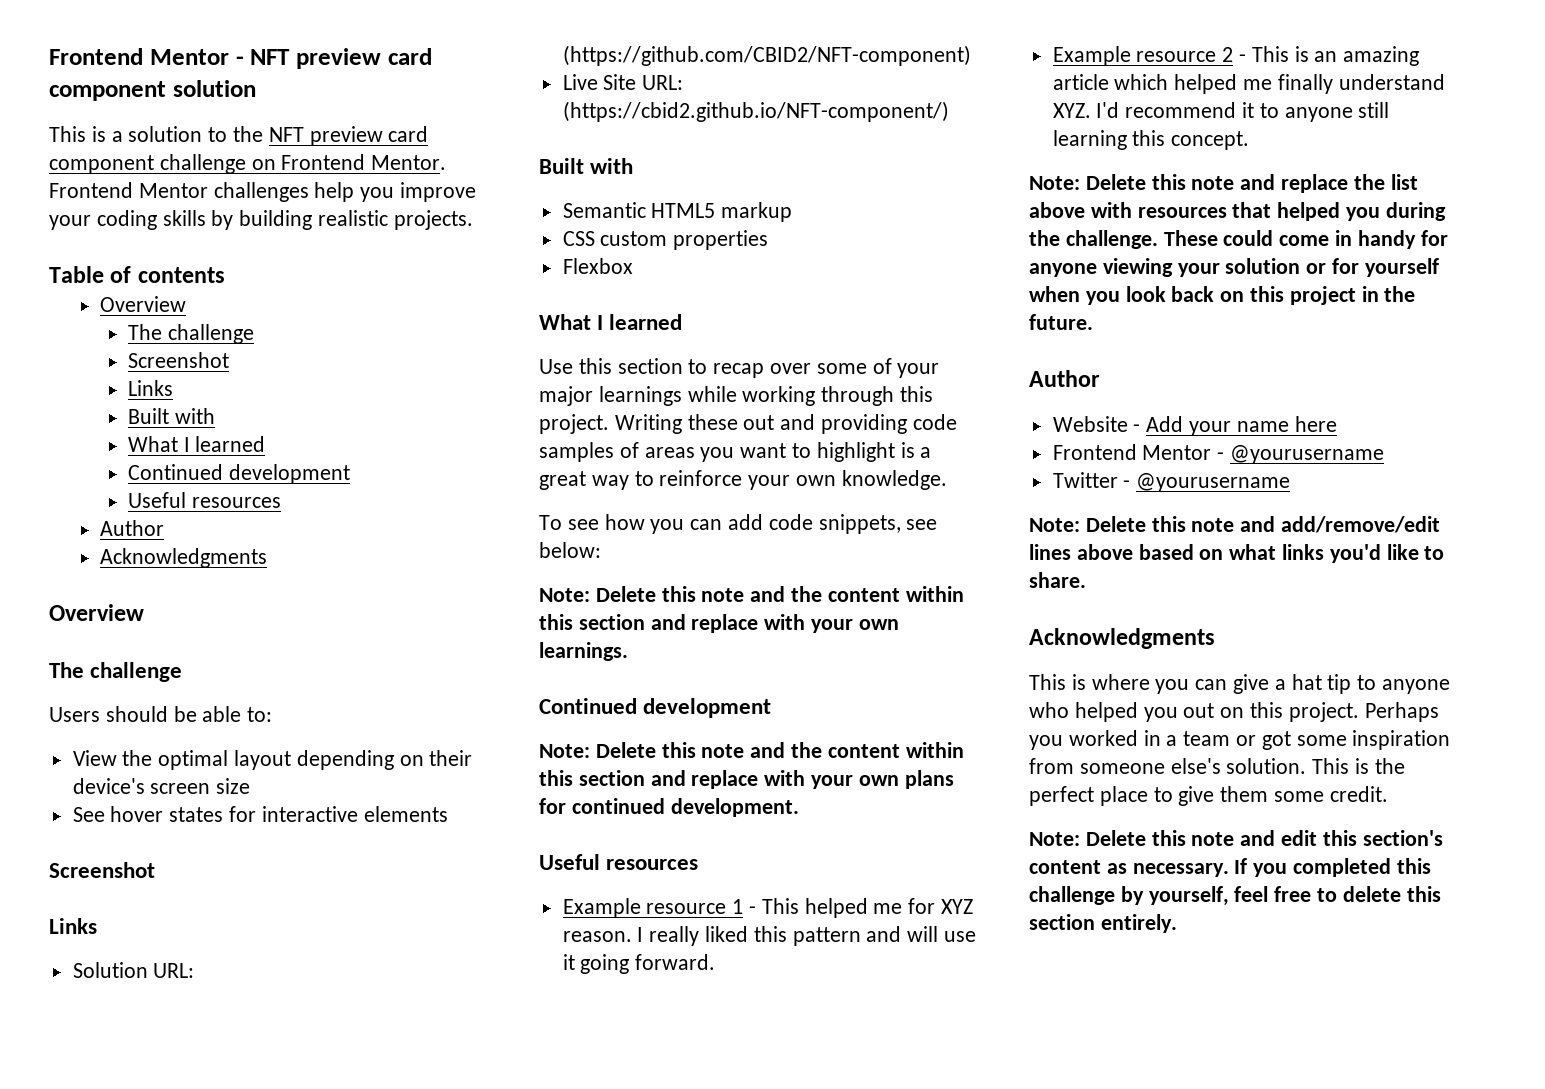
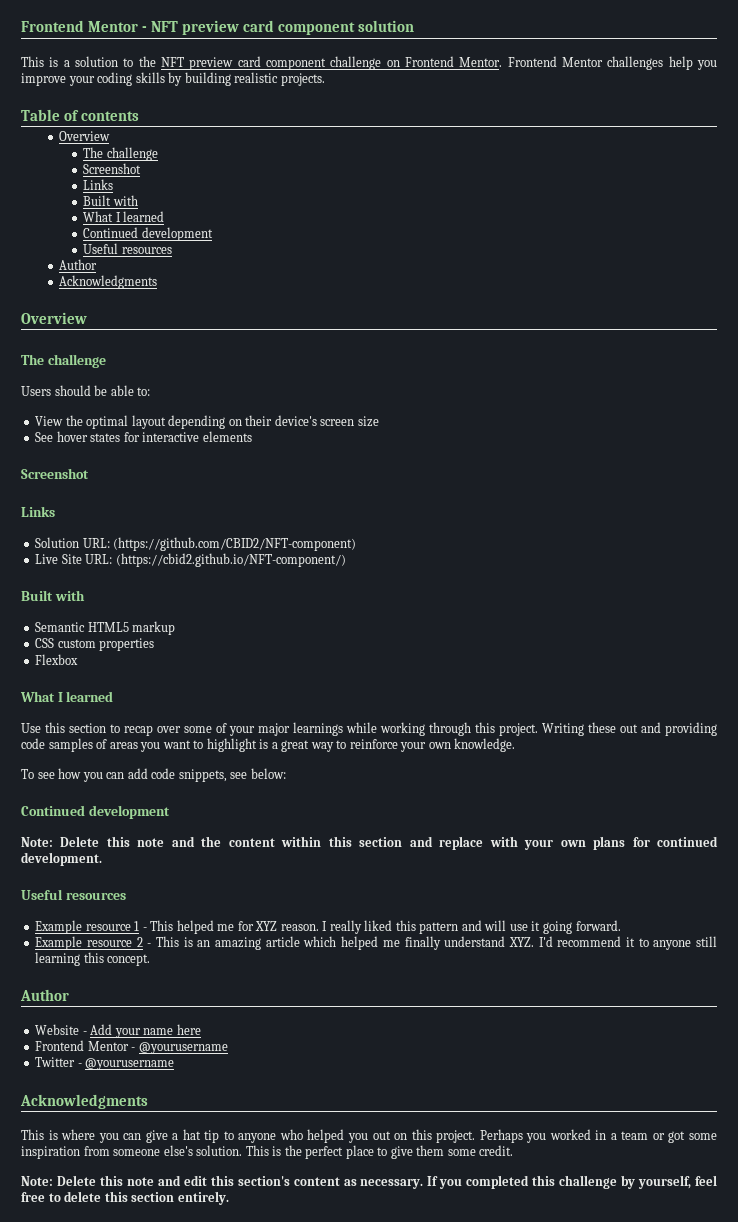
- Note: Delete this note and the content within this section and replace with your own learnings.
- Note: Delete this note and replace the list above with resources that helped you during the challenge. These could come in handy for anyone viewing your solution or for yourself when you look back on this project in the future.
- Note: Delete this note and add/remove/edit lines above based on what links you'd like to share.

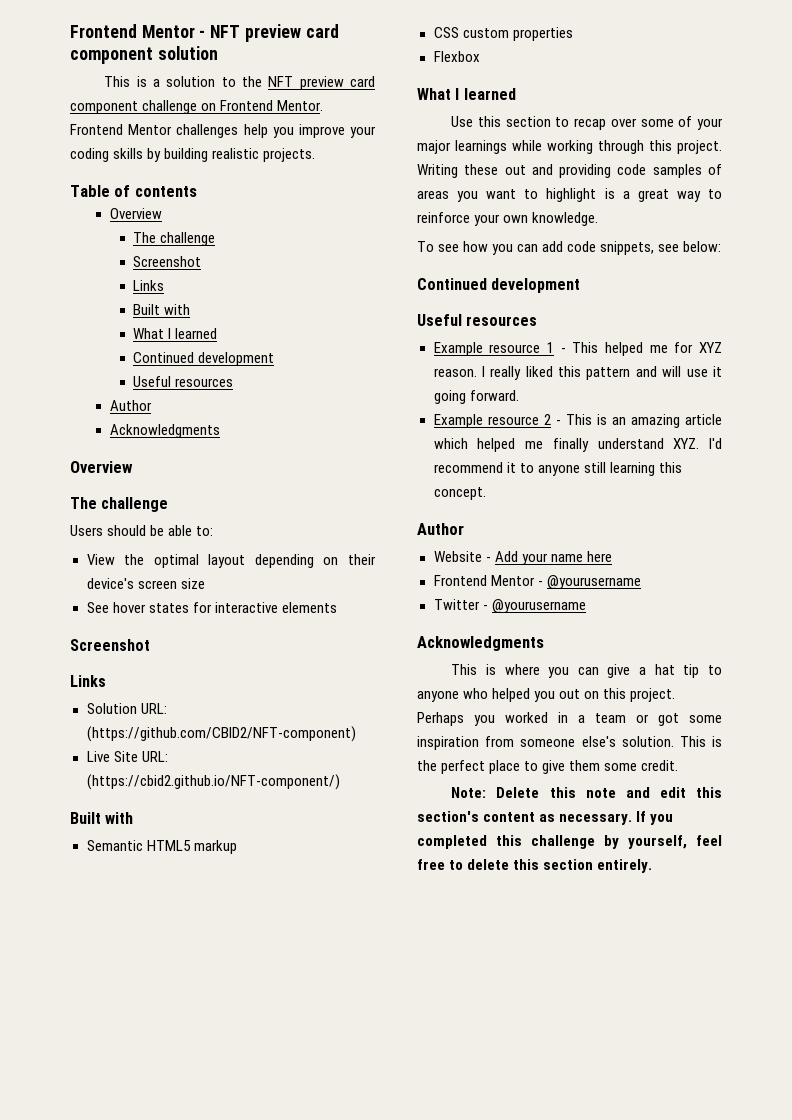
- Note: Delete this note and the content within this section and replace with your own plans for continued development.

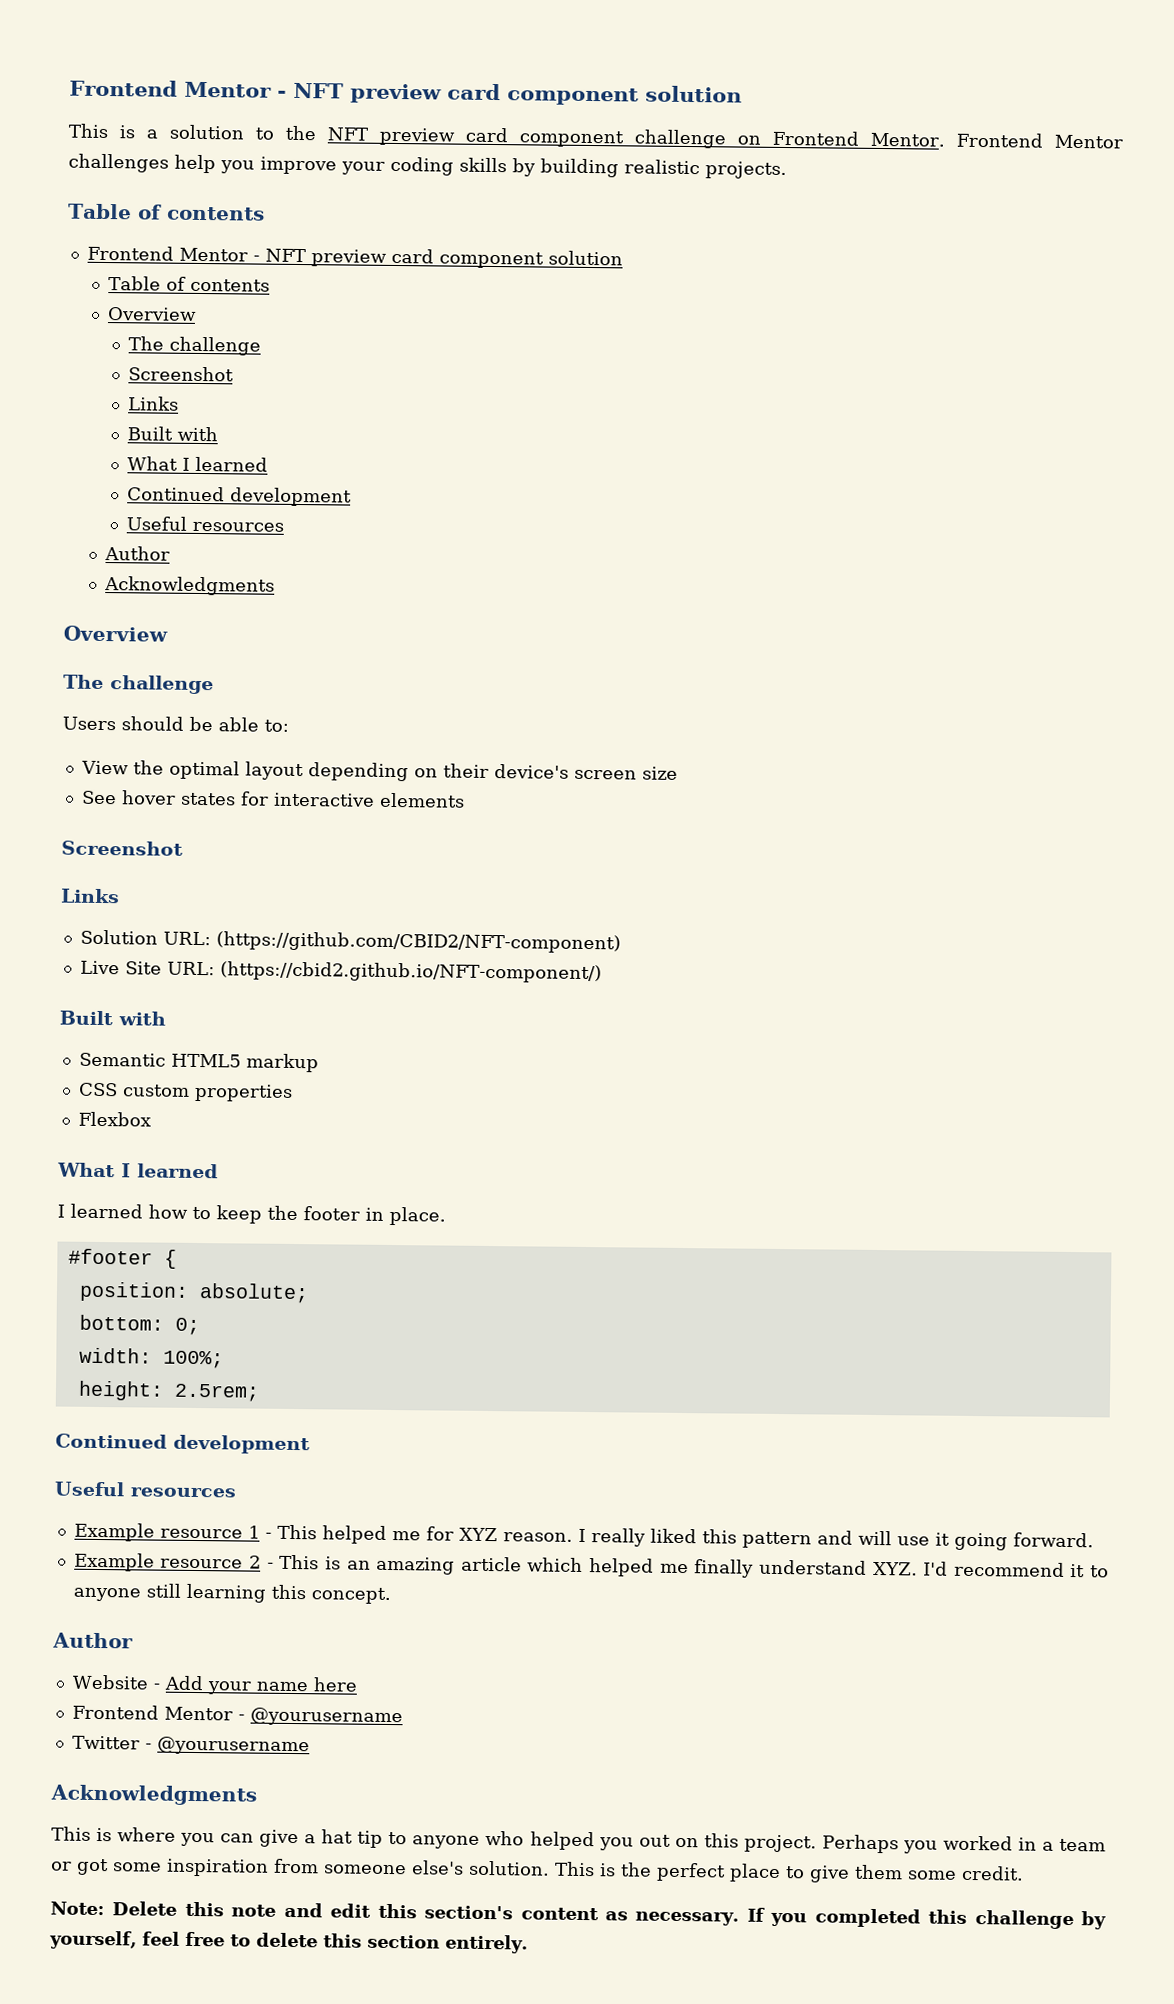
  Frontend Mentor challenges help you improve your coding skills by building realistic projects.
+ Table of contents
+ Frontend Mentor - NFT preview card component solution
- Use this section to recap over some of your major learnings while working through this project. Writing these out and providing code samples of areas you want to highlight is a great way to reinforce your own knowledge.
- To see how you can add code snippets, see below:
+ I learned how to keep the footer in place.
+ #footer {
+ position: absolute;
+ bottom: 0;
+ width: 100%;
+ height: 2.5rem;

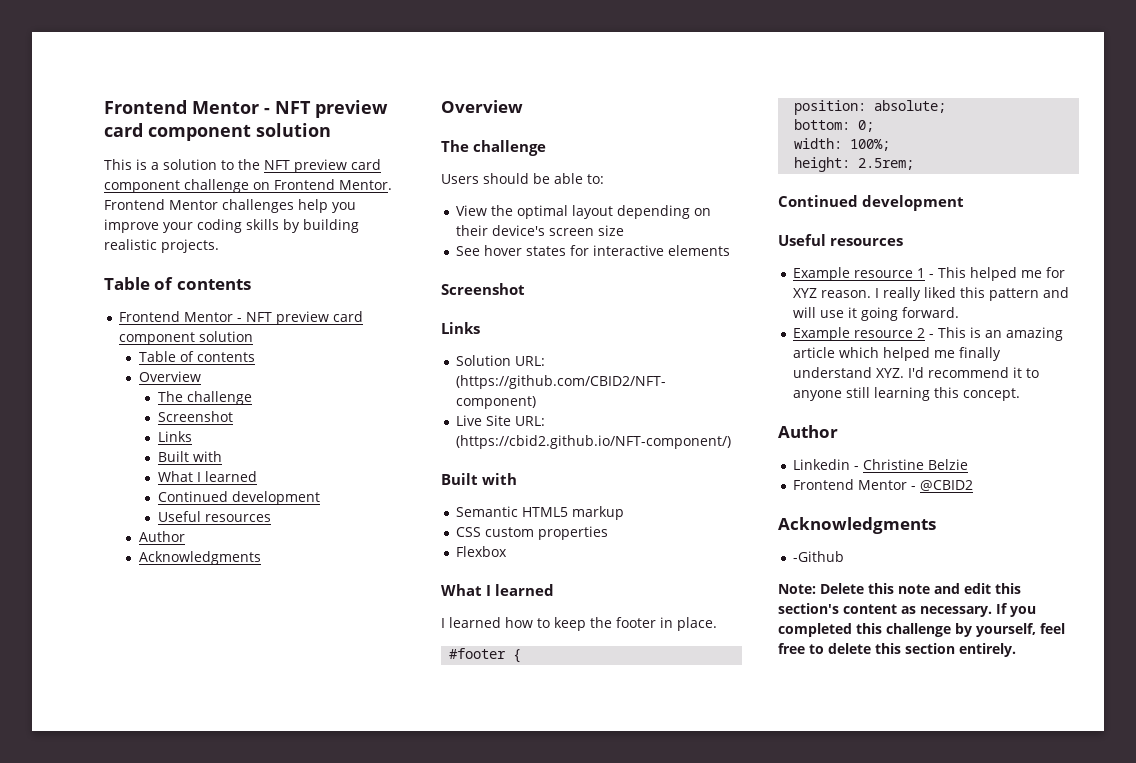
- Website - Add your name here
- Frontend Mentor - @yourusername
- Twitter - @yourusername
+ Linkedin - Christine Belzie
+ Frontend Mentor - @CBID2
  Acknowledgments
- This is where you can give a hat tip to anyone who helped you out on this project. Perhaps you worked in a team or got some inspiration from someone else's solution. This is the perfect place to give them some credit.
+ -Github

